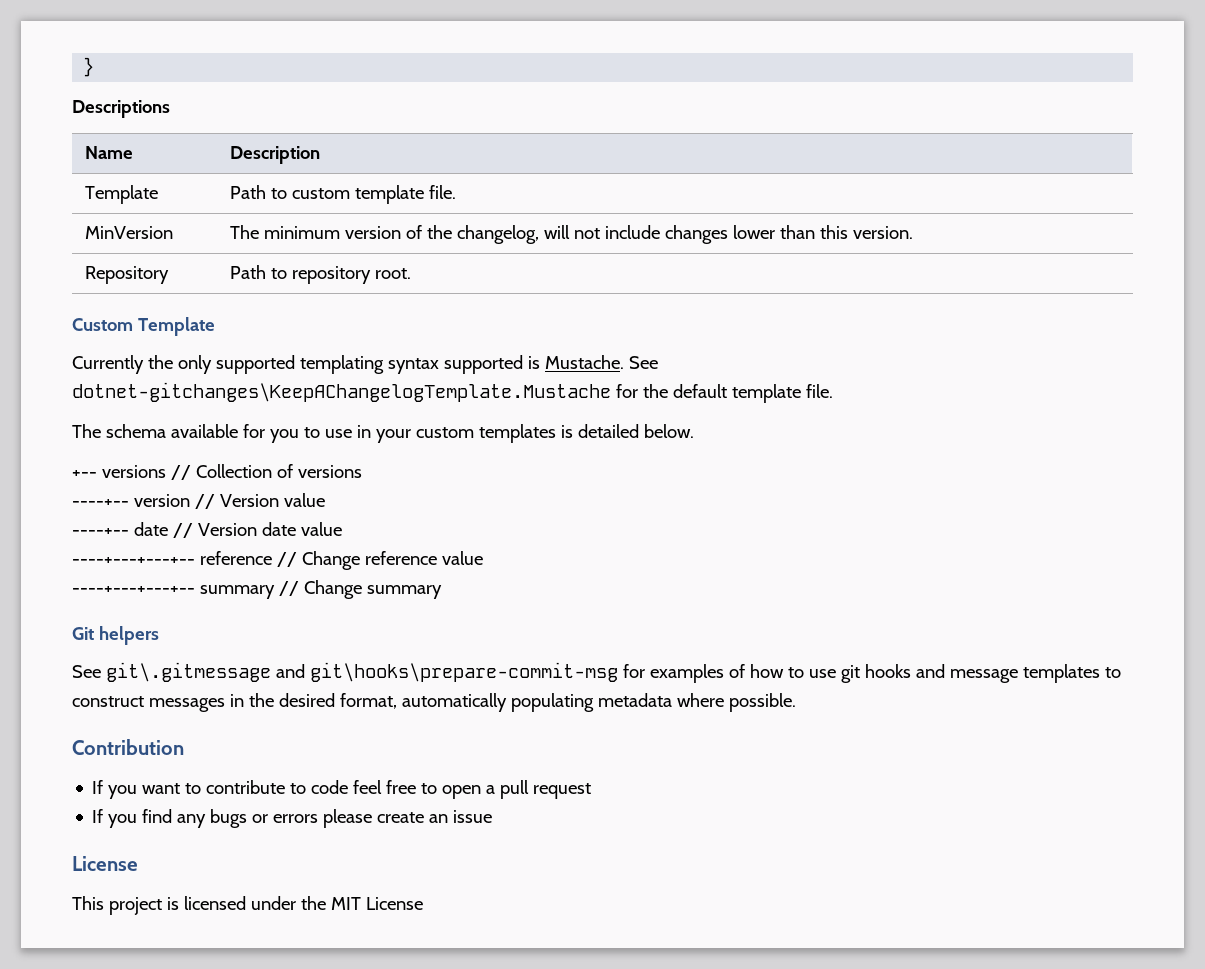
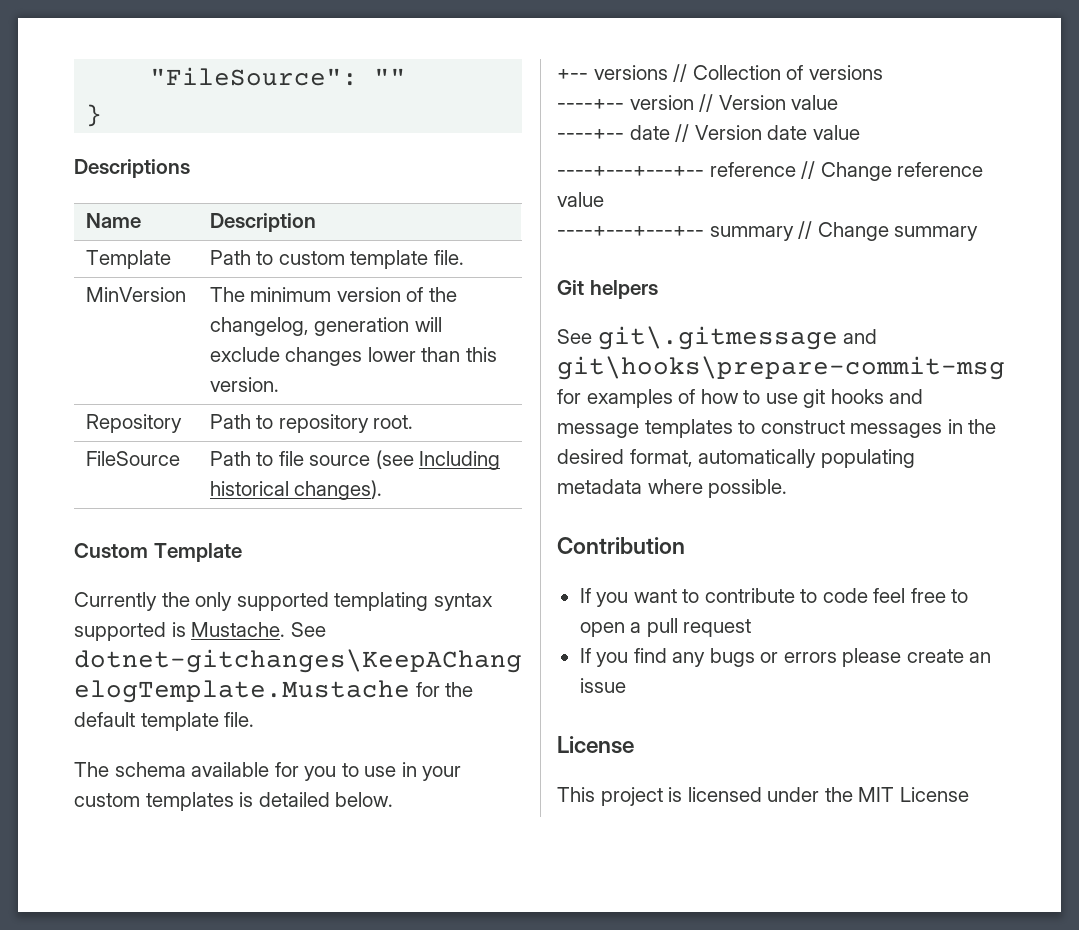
+ "FileSource": ""
- MinVersion | The minimum version of the changelog, will not include changes lower than this version.
+ MinVersion | The minimum version of the changelog, generation will exclude changes lower than this version.
+ FileSource | Path to file source (see Including historical changes).

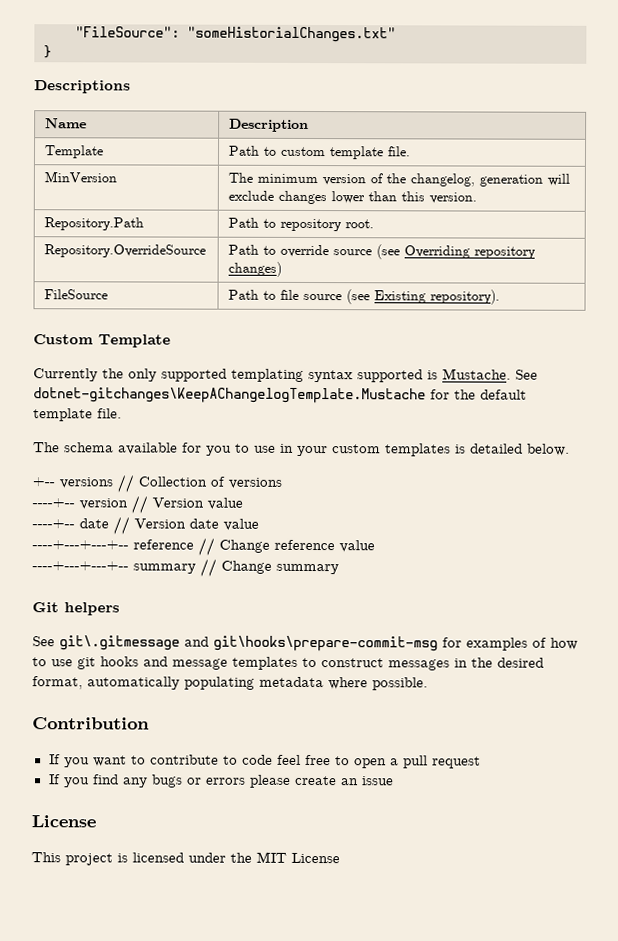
- "FileSource": ""
+ "FileSource": "someHistorialChanges.txt"
- Repository | Path to repository root.
+ Repository.Path | Path to repository root.
+ Repository.OverrideSource | Path to override source (see Overriding repository changes)
- FileSource | Path to file source (see Including historical changes).
+ FileSource | Path to file source (see Existing repository).

